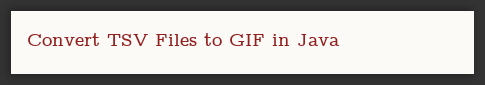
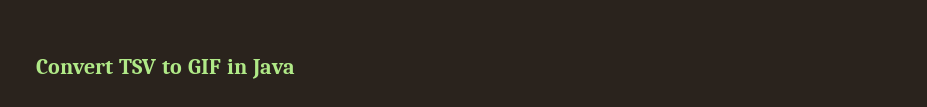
- Convert TSV Files to GIF in Java
+ Convert TSV to GIF in Java

